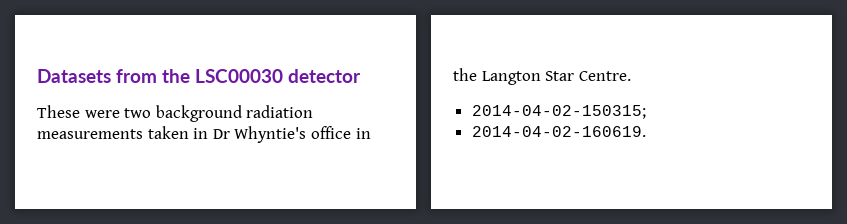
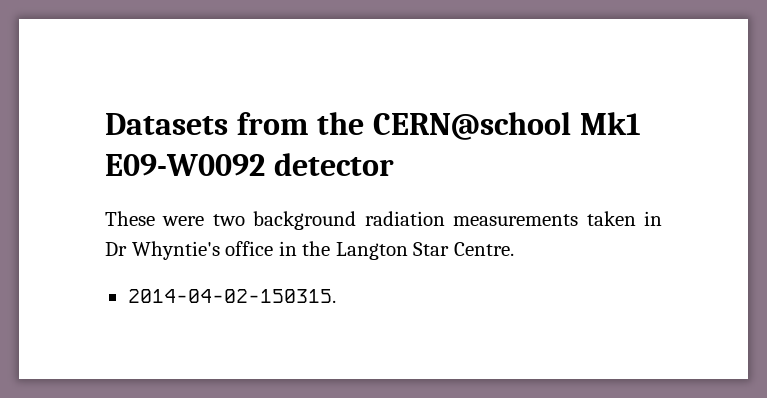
- Datasets from the LSC00030 detector
+ Datasets from the CERN@school Mk1 E09-W0092 detector
- 2014-04-02-150315;
- 2014-04-02-160619.
+ 2014-04-02-150315.

